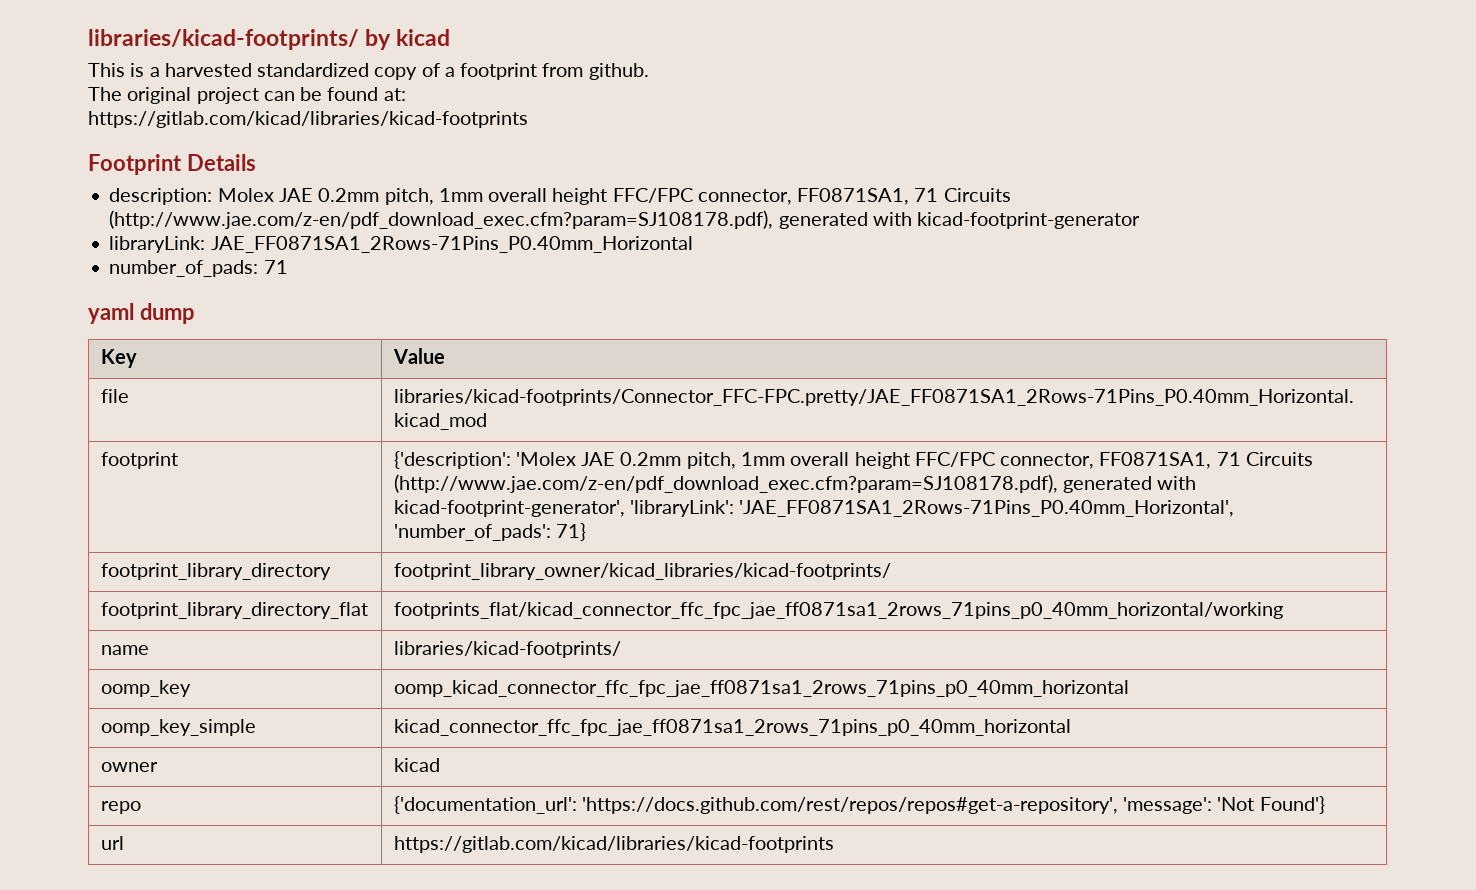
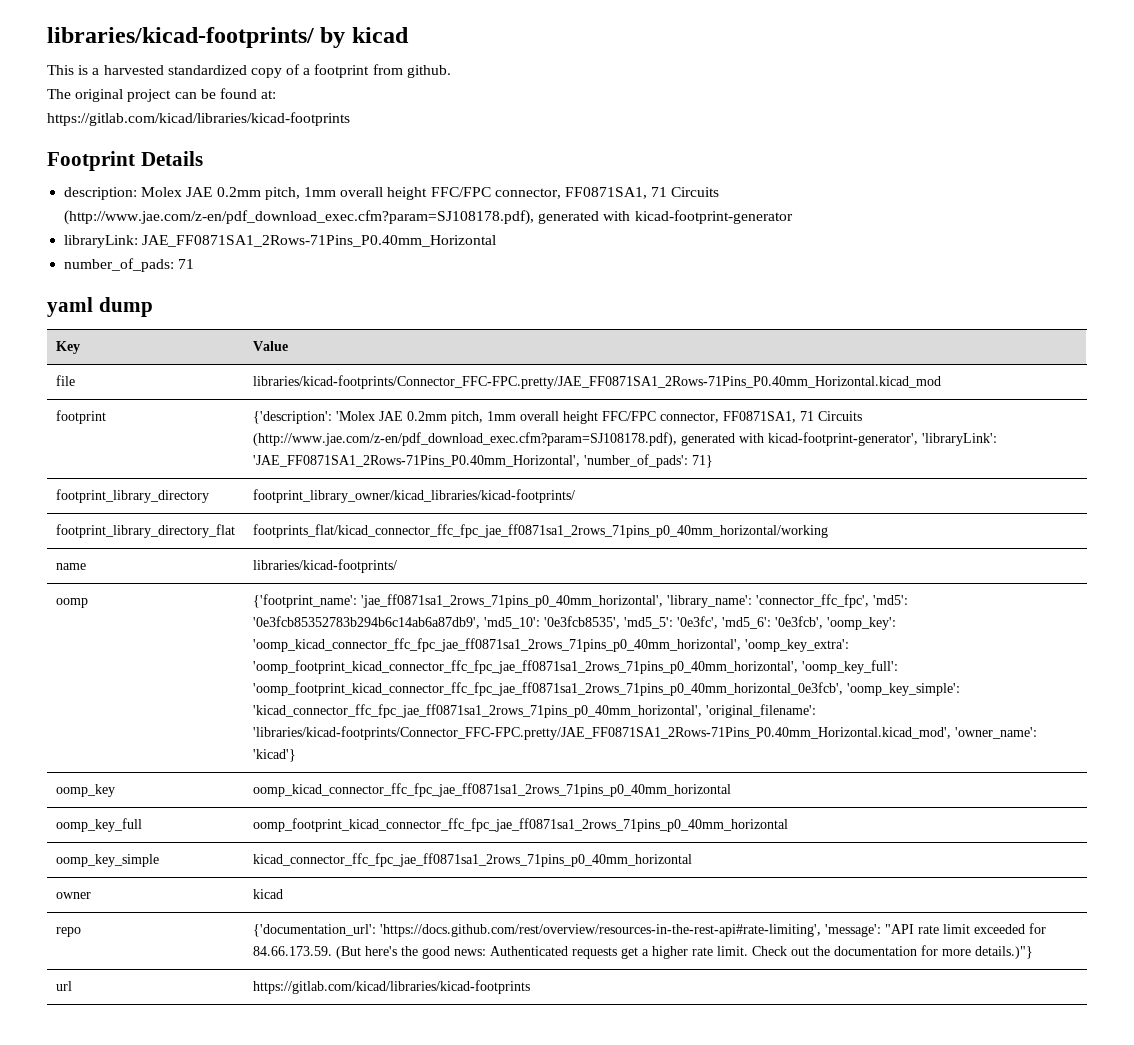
+ oomp | {'footprint_name': 'jae_ff0871sa1_2rows_71pins_p0_40mm_horizontal', 'library_name': 'connector_ffc_fpc', 'md5': '0e3fcb85352783b294b6c14ab6a87db9', 'md5_10': '0e3fcb8535', 'md5_5': '0e3fc', 'md5_6': '0e3fcb', 'oomp_key': 'oomp_kicad_connector_ffc_fpc_jae_ff0871sa1_2rows_71pins_p0_40mm_horizontal', 'oomp_key_extra': 'oomp_footprint_kicad_connector_ffc_fpc_jae_ff0871sa1_2rows_71pins_p0_40mm_horizontal', 'oomp_key_full': 'oomp_footprint_kicad_connector_ffc_fpc_jae_ff0871sa1_2rows_71pins_p0_40mm_horizontal_0e3fcb', 'oomp_key_simple': 'kicad_connector_ffc_fpc_jae_ff0871sa1_2rows_71pins_p0_40mm_horizontal', 'original_filename': 'libraries/kicad-footprints/Connector_FFC-FPC.pretty/JAE_FF0871SA1_2Rows-71Pins_P0.40mm_Horizontal.kicad_mod', 'owner_name': 'kicad'}
+ oomp_key_full | oomp_footprint_kicad_connector_ffc_fpc_jae_ff0871sa1_2rows_71pins_p0_40mm_horizontal
- repo | {'documentation_url': 'https://docs.github.com/rest/repos/repos#get-a-repository', 'message': 'Not Found'}
+ repo | {'documentation_url': 'https://docs.github.com/rest/overview/resources-in-the-rest-api#rate-limiting', 'message': "API rate limit exceeded for 84.66.173.59. (But here's the good news: Authenticated requests get a higher rate limit. Check out the documentation for more details.)"}

